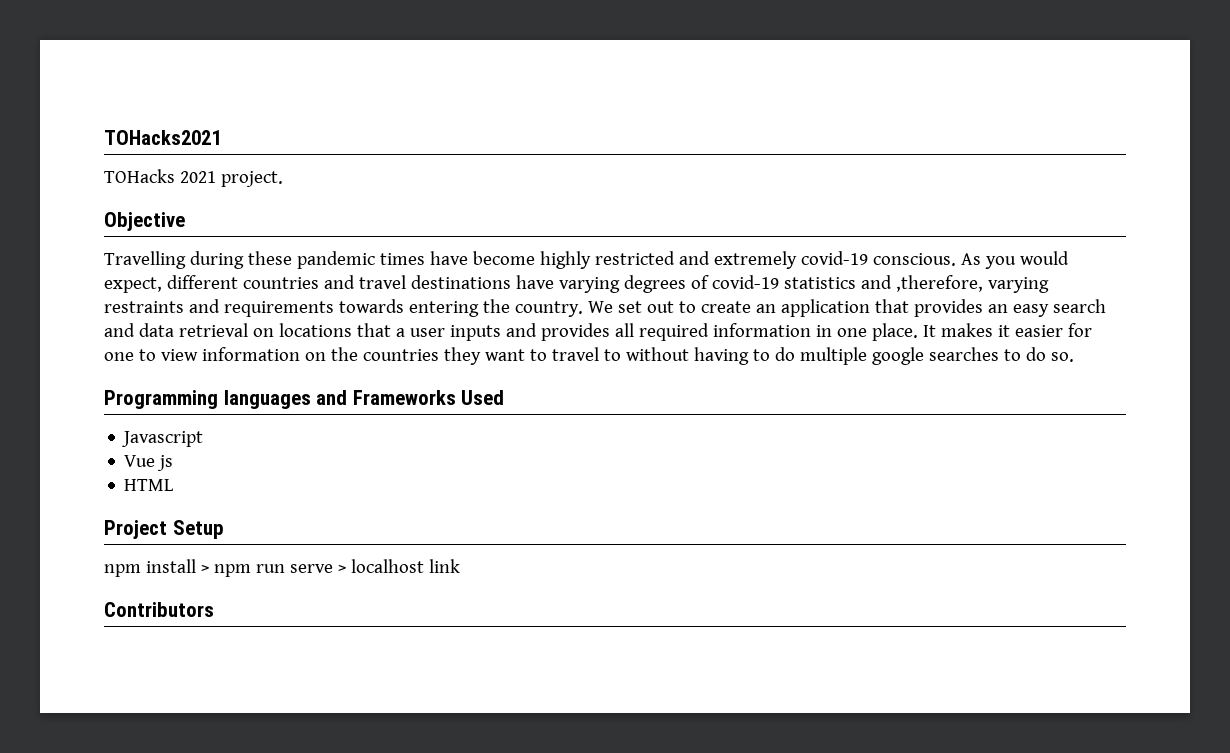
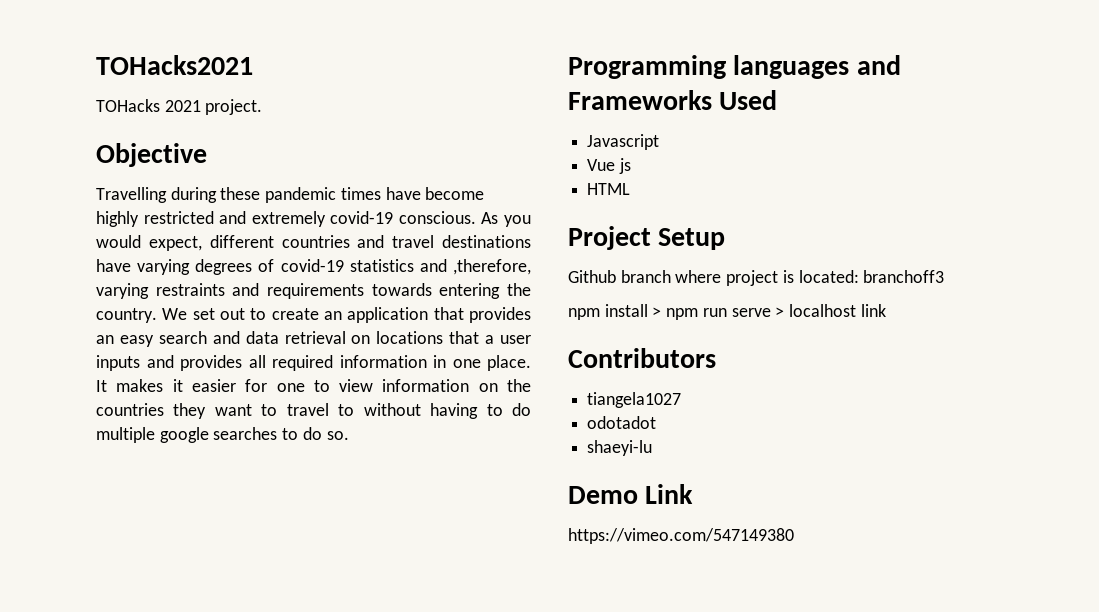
+ Github branch where project is located: branchoff3
+ tiangela1027
+ odotadot
+ shaeyi-lu
+ Demo Link
+ https://vimeo.com/547149380

